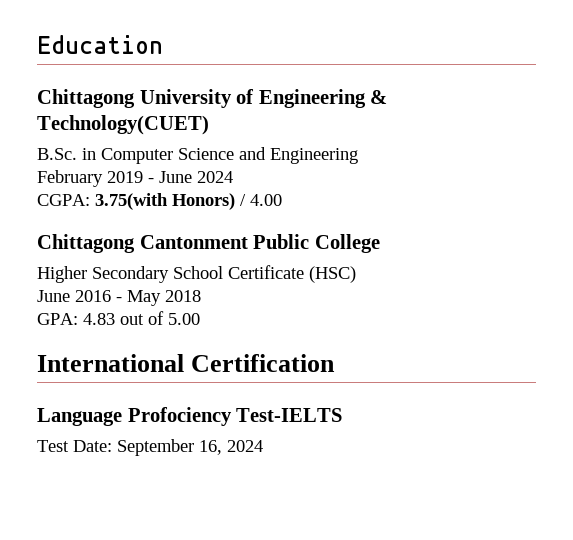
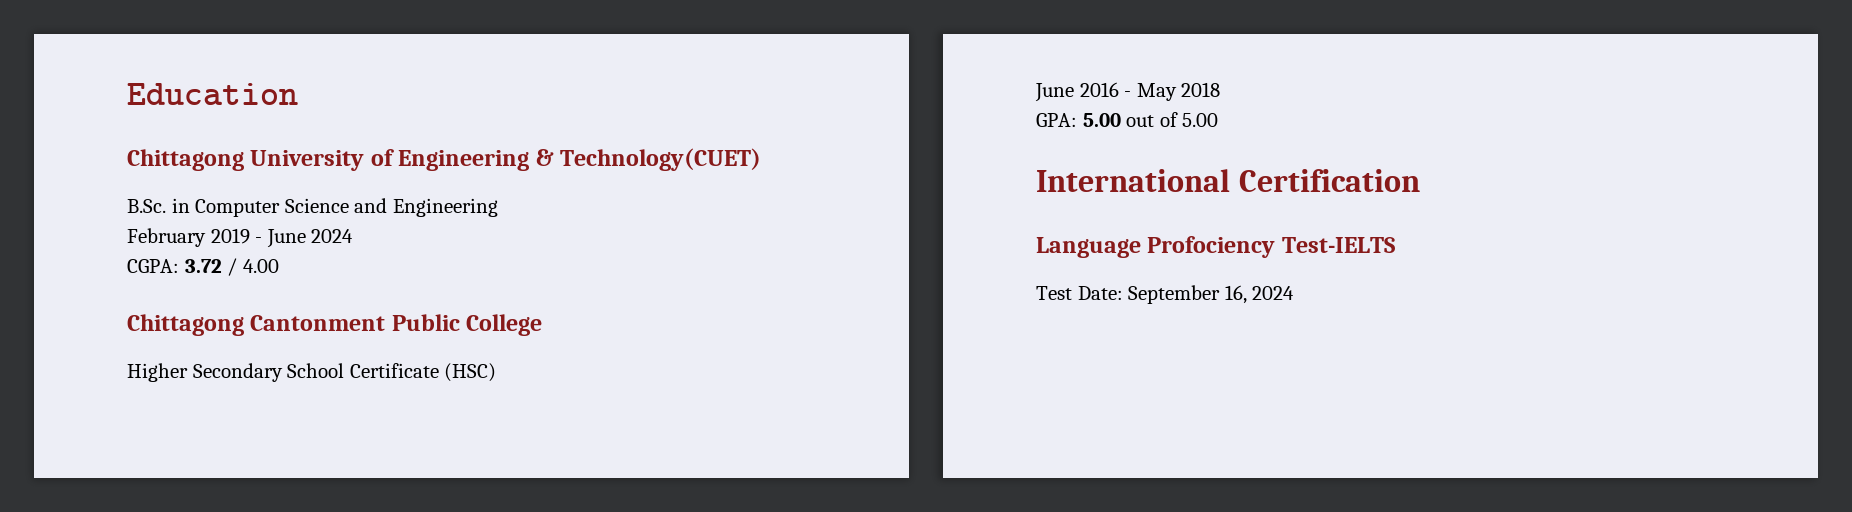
- CGPA: 3.75(with Honors) / 4.00
+ CGPA: 3.72 / 4.00
- GPA: 4.83 out of 5.00
+ GPA: 5.00 out of 5.00

